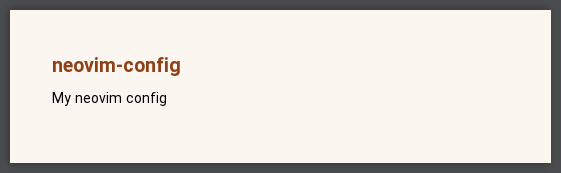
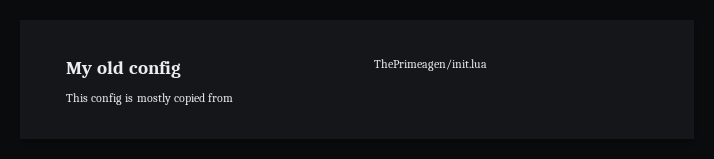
- neovim-config
- My neovim config
+ My old config
+ This config is mostly copied from ThePrimeagen/init.lua

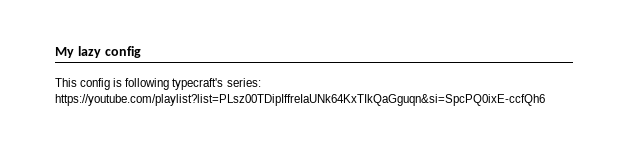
- My old config
+ My lazy config
- This config is mostly copied from ThePrimeagen/init.lua
+ This config is following typecraft's series: https://youtube.com/playlist?list=PLsz00TDipIffreIaUNk64KxTIkQaGguqn&si=SpcPQ0ixE-ccfQh6

